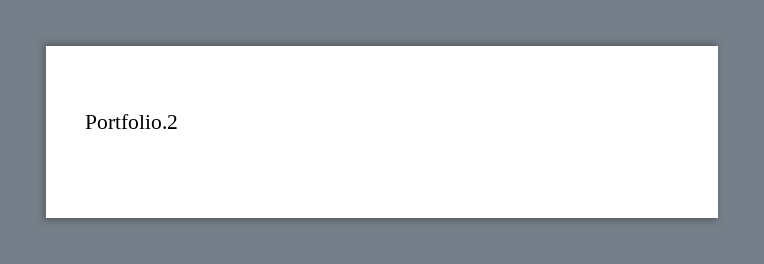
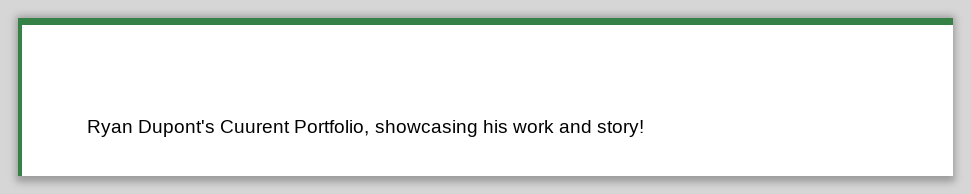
- Portfolio.2
+ Ryan Dupont's Cuurent Portfolio, showcasing his work and story!

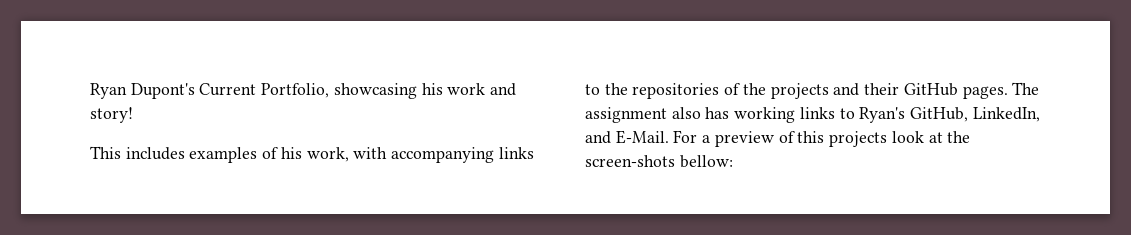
- Ryan Dupont's Cuurent Portfolio, showcasing his work and story!
+ Ryan Dupont's Current Portfolio, showcasing his work and story!
+ This includes examples of his work, with accompanying links to the repositories of the projects and their GitHub pages. The assignment also has working links to Ryan's GitHub, LinkedIn, and E-Mail. For a preview of this projects look at the screen-shots bellow:

